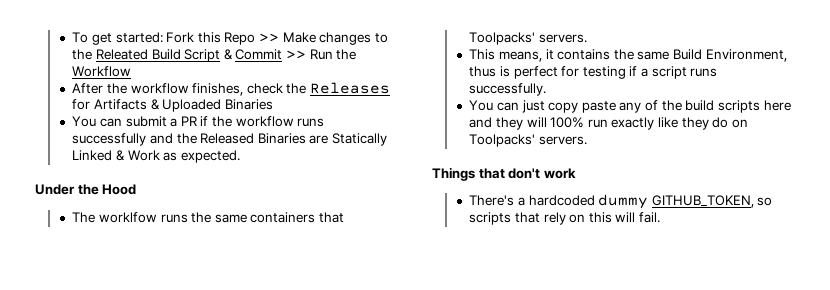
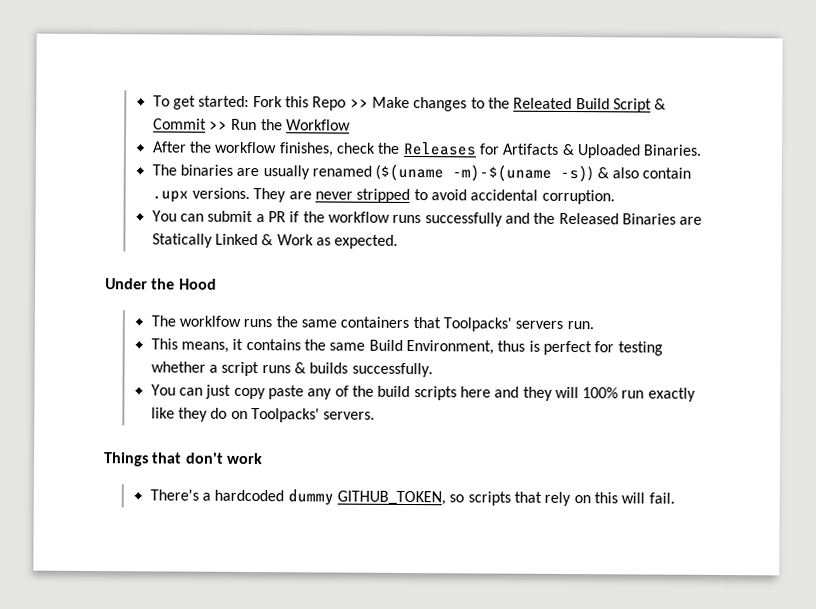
- After the workflow finishes, check the Releases for Artifacts & Uploaded Binaries
+ After the workflow finishes, check the Releases for Artifacts & Uploaded Binaries.
+ The binaries are usually renamed ($(uname -m)-$(uname -s)) & also contain .upx versions. They are never stripped to avoid accidental corruption.
- The worklfow runs the same containers that Toolpacks' servers.
+ The worklfow runs the same containers that Toolpacks' servers run.
- This means, it contains the same Build Environment, thus is perfect for testing if a script runs successfully.
+ This means, it contains the same Build Environment, thus is perfect for testing whether a script runs & builds successfully.

